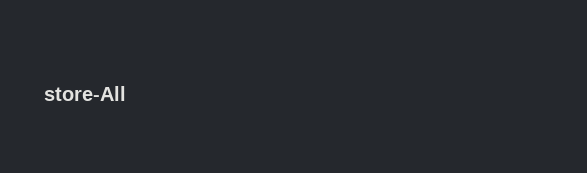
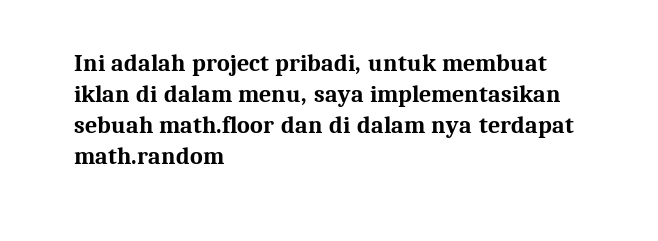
- store-All
+ Ini adalah project pribadi, untuk membuat iklan di dalam menu, saya implementasikan sebuah math.floor dan di dalam nya terdapat math.random

